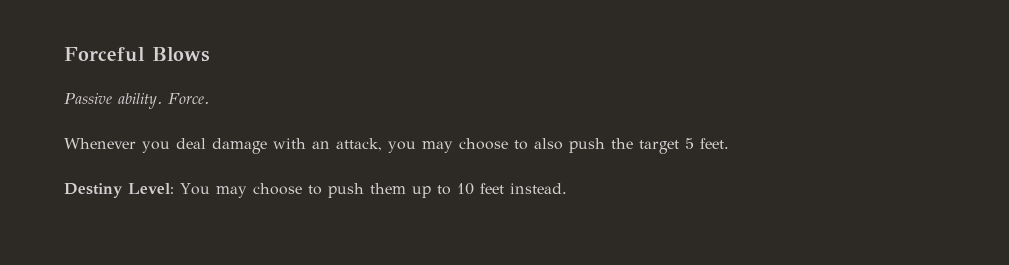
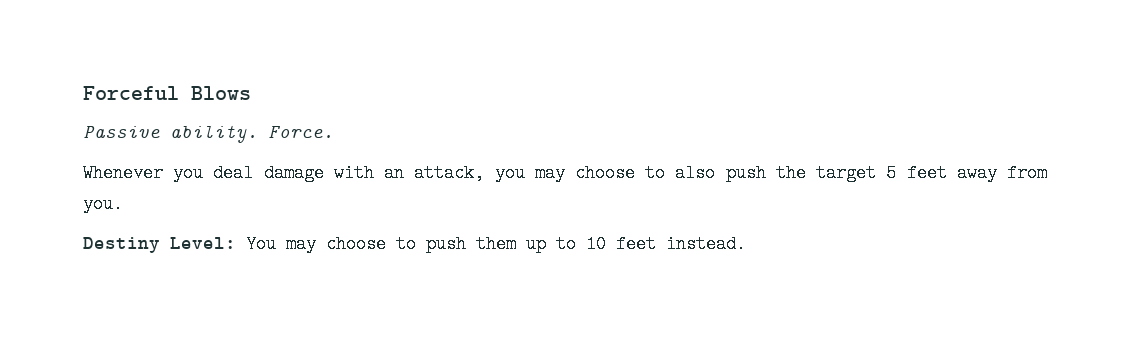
- Whenever you deal damage with an attack, you may choose to also push the target 5 feet.
+ Whenever you deal damage with an attack, you may choose to also push the target 5 feet away from you.

